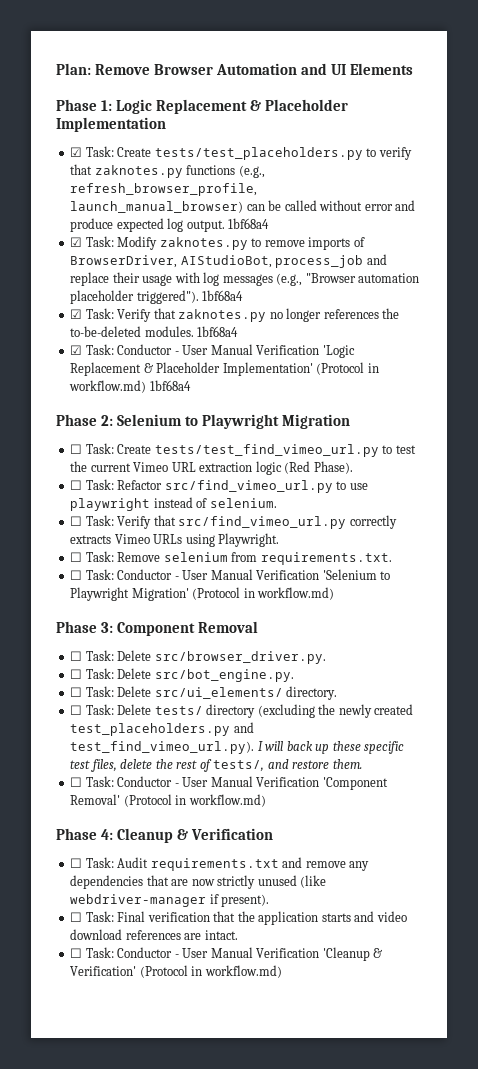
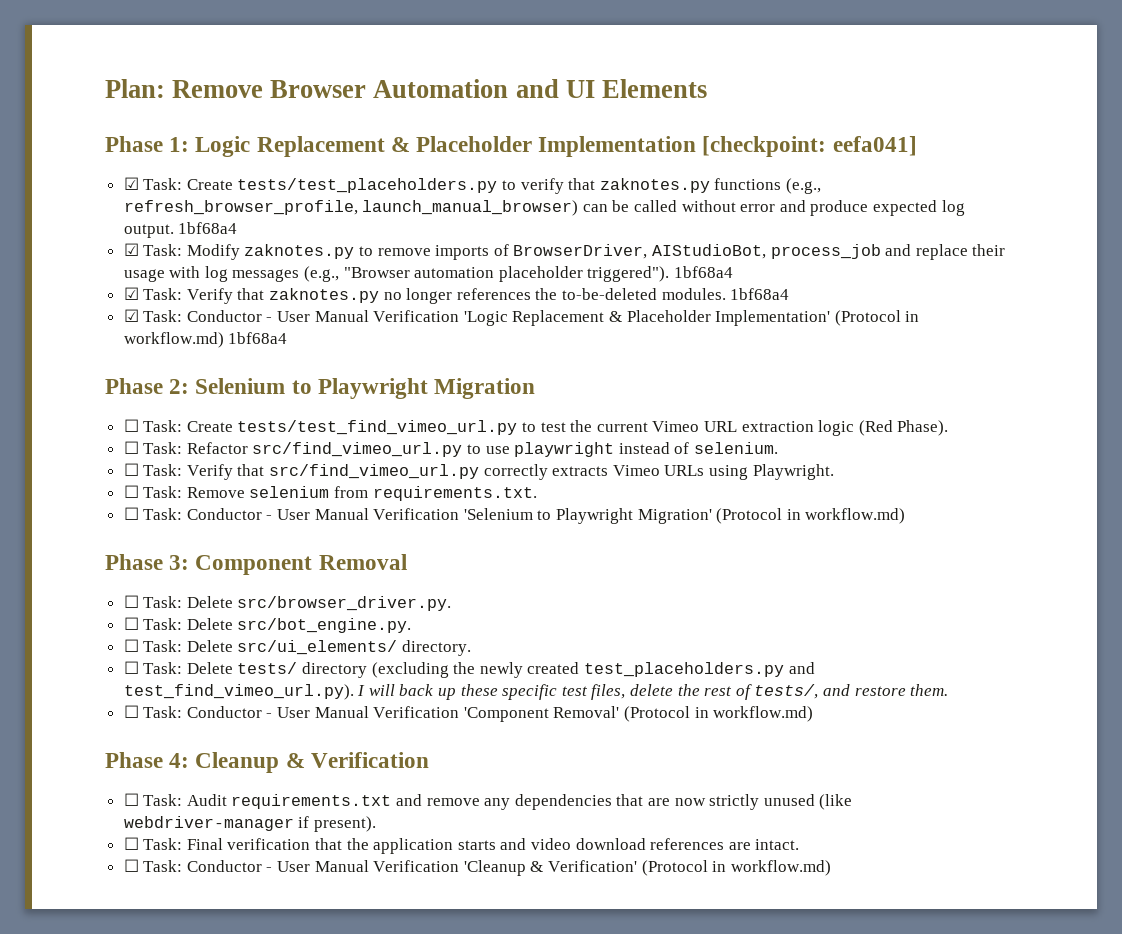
- Phase 1: Logic Replacement & Placeholder Implementation
+ Phase 1: Logic Replacement & Placeholder Implementation [checkpoint: eefa041]

